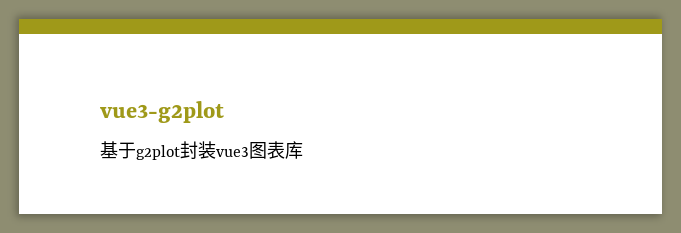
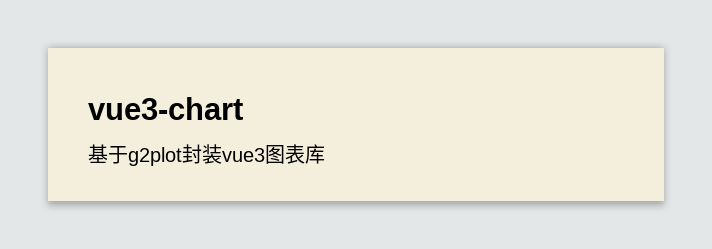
- vue3-g2plot
+ vue3-chart

